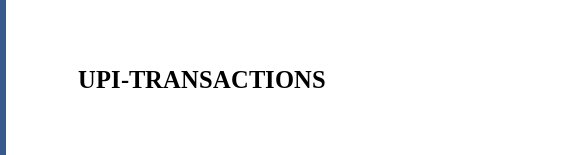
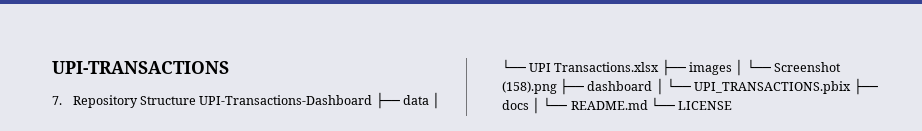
+ 7. Repository Structure UPI-Transactions-Dashboard ├── data │ └── UPI Transactions.xlsx ├── images │ └── Screenshot (158).png ├── dashboard │ └── UPI_TRANSACTIONS.pbix ├── docs │ └── README.md └── LICENSE

